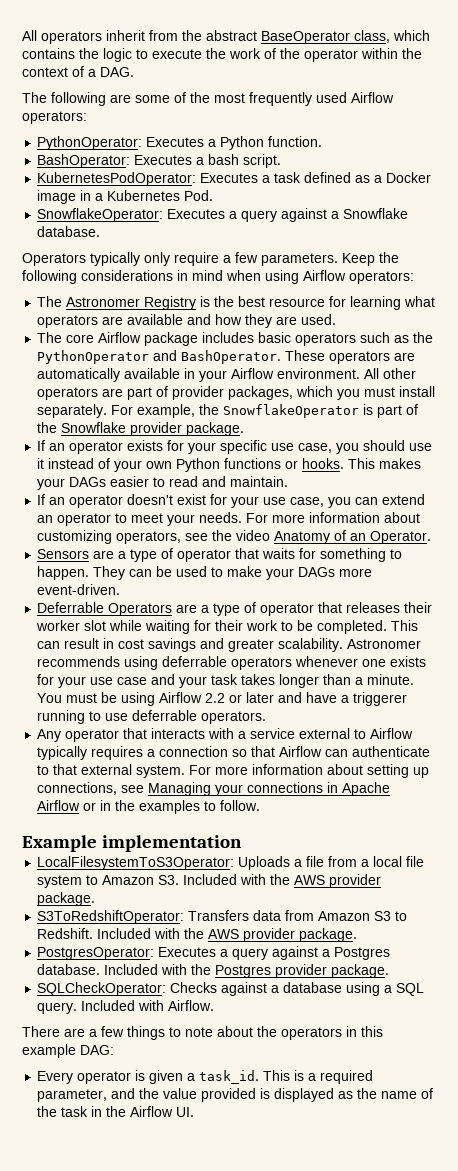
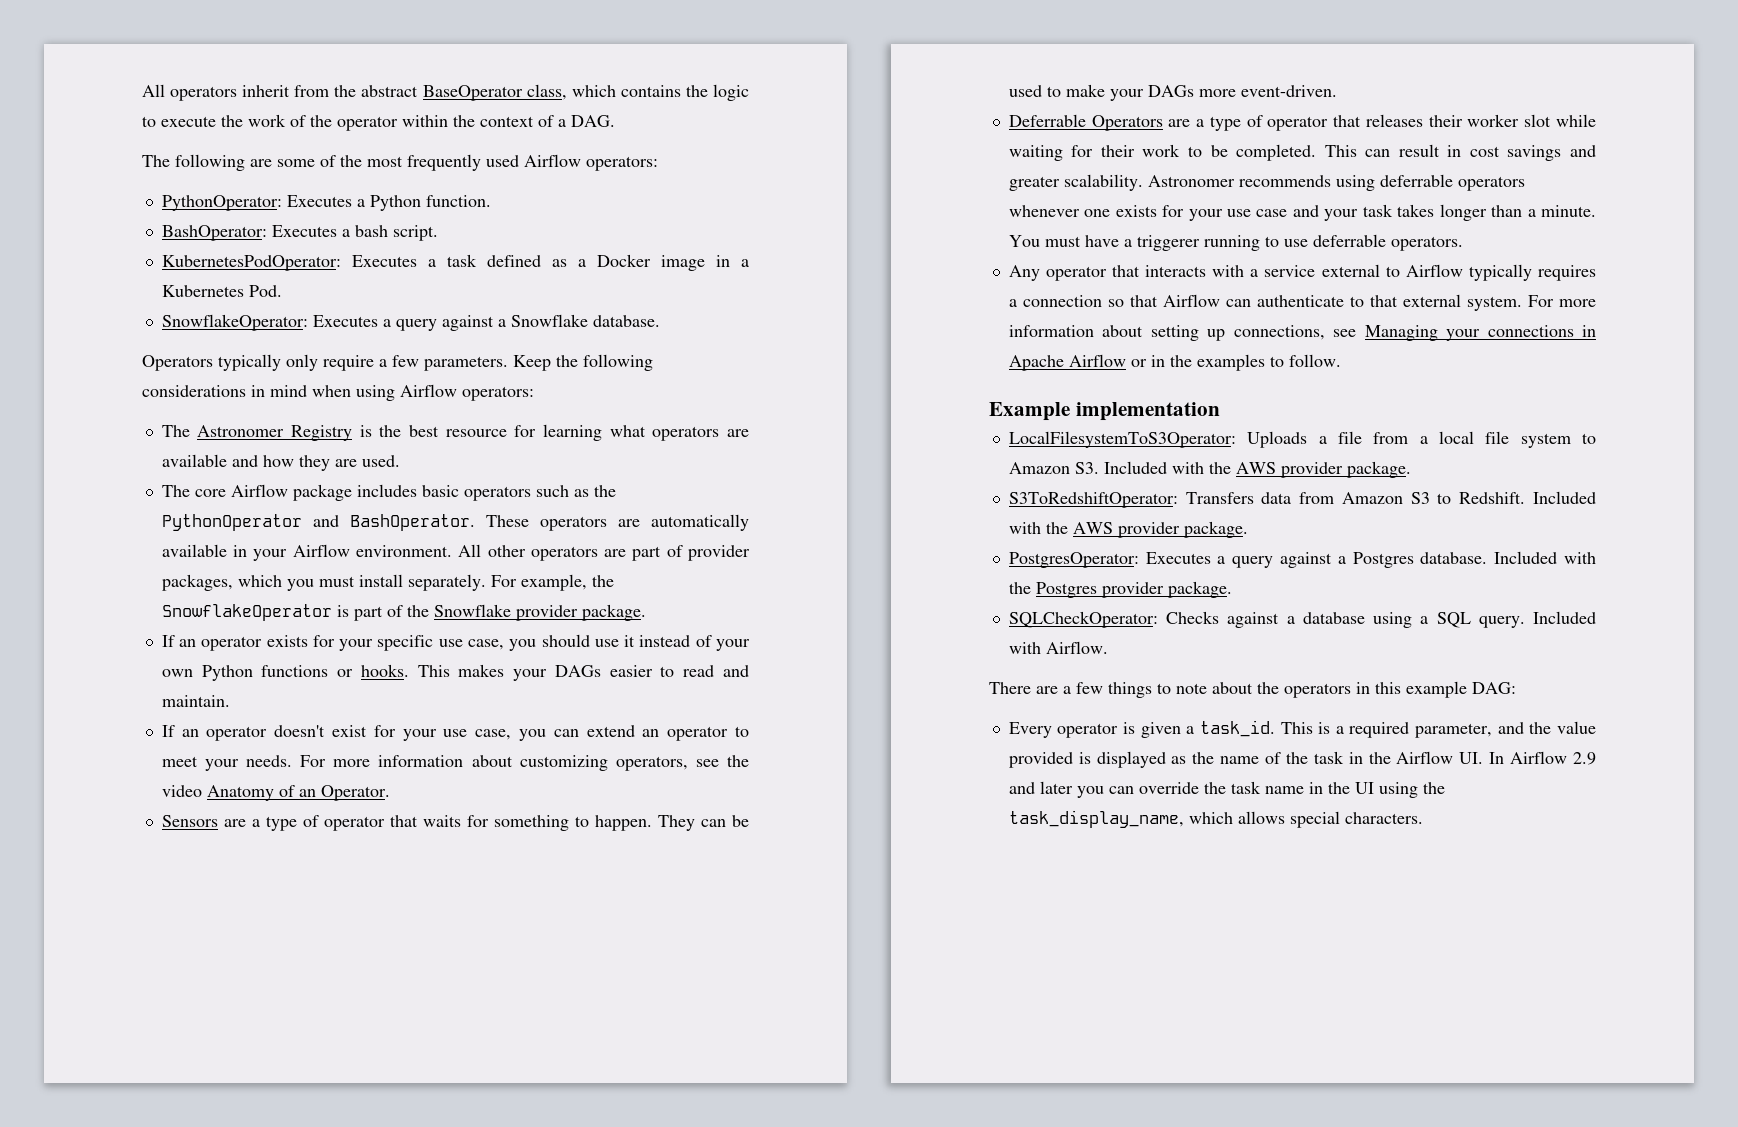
- You must be using Airflow 2.2 or later and have a triggerer running to use deferrable operators.
+ You must have a triggerer running to use deferrable operators.
- This is a required parameter, and the value provided is displayed as the name of the task in the Airflow UI.
+ This is a required parameter, and the value provided is displayed as the name of the task in the Airflow UI. In Airflow 2.9 and later you can override the task name in the UI using the task_display_name, which allows special characters.

